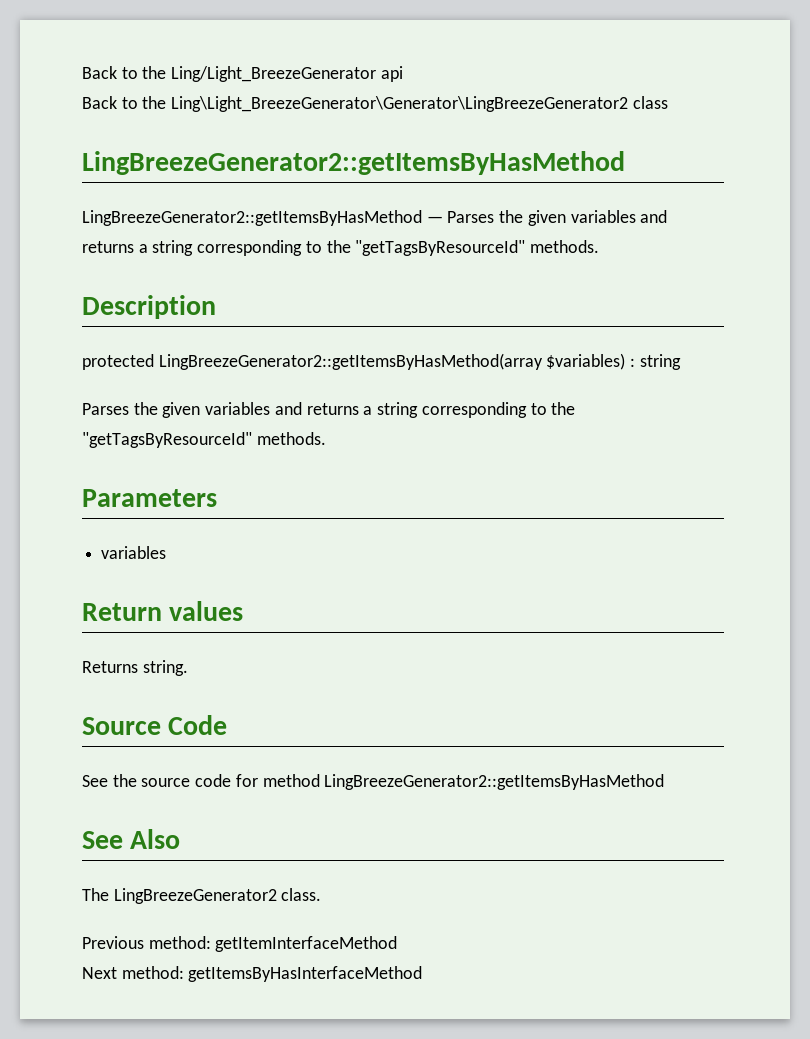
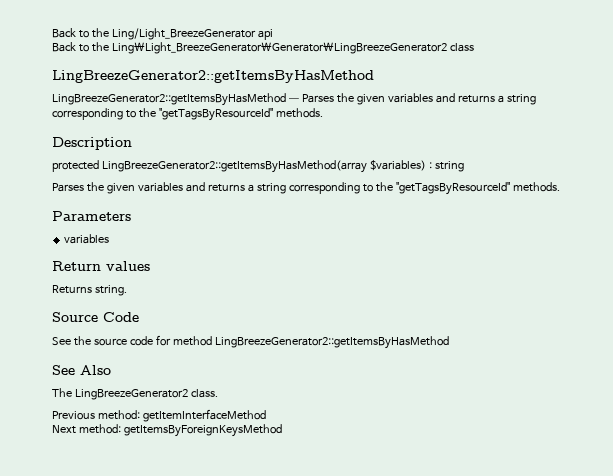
- Next method: getItemsByHasInterfaceMethod
+ Next method: getItemsByForeignKeysMethod

